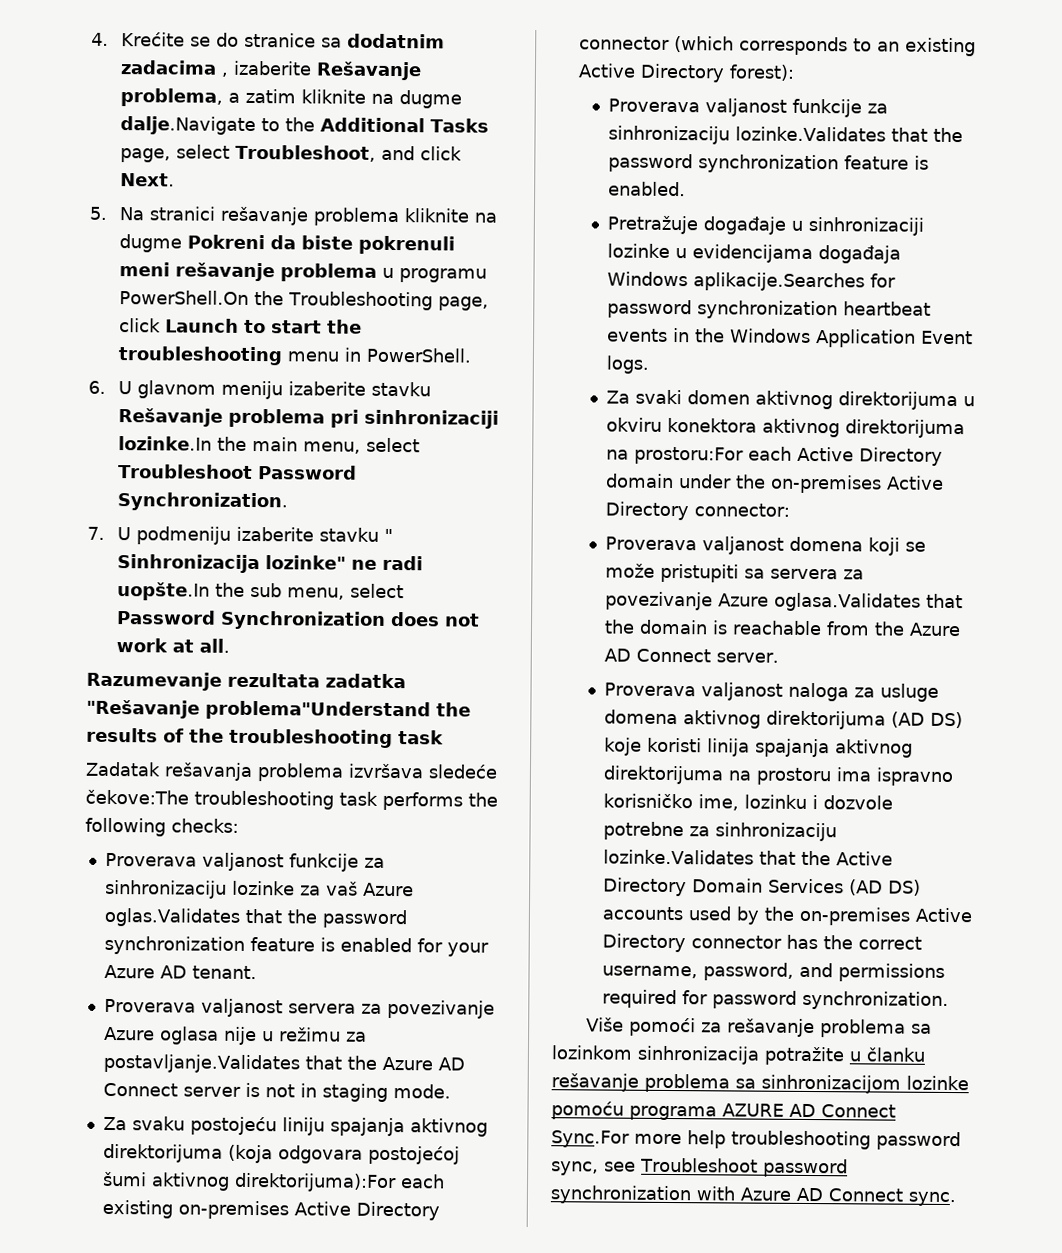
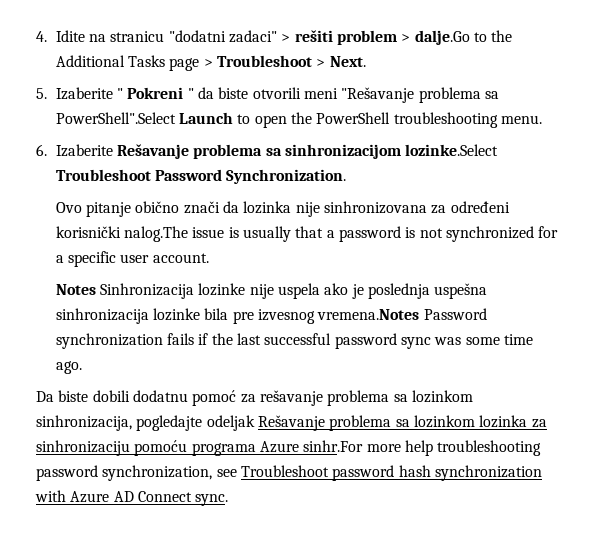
- 4. Krećite se do stranice sa dodatnim zadacima , izaberite Rešavanje problema, a zatim kliknite na dugme dalje.Navigate to the Additional Tasks page, select Troubleshoot, and click Next.
- 5. Na stranici rešavanje problema kliknite na dugme Pokreni da biste pokrenuli meni rešavanje problema u programu PowerShell.On the Troubleshooting page, click Launch to start the troubleshooting menu in PowerShell.
- 6. U glavnom meniju izaberite stavku Rešavanje problema pri sinhronizaciji lozinke.In the main menu, select Troubleshoot Password Synchronization.
- 7. U podmeniju izaberite stavku " Sinhronizacija lozinke" ne radi uopšte.In the sub menu, select Password Synchronization does not work at all.
- Razumevanje rezultata zadatka "Rešavanje problema"Understand the results of the troubleshooting task
- Zadatak rešavanja problema izvršava sledeće čekove:The troubleshooting task performs the following checks:
- Proverava valjanost funkcije za sinhronizaciju lozinke za vaš Azure oglas.Validates that the password synchronization feature is enabled for your Azure AD tenant.
- Proverava valjanost servera za povezivanje Azure oglasa nije u režimu za postavljanje.Validates that the Azure AD Connect server is not in staging mode.
- Za svaku postojeću liniju spajanja aktivnog direktorijuma (koja odgovara postojećoj šumi aktivnog direktorijuma):For each existing on-premises Active Directory connector (which corresponds to an existing Active Directory forest):
- Proverava valjanost funkcije za sinhronizaciju lozinke.Validates that the password synchronization feature is enabled.
- Pretražuje događaje u sinhronizaciji lozinke u evidencijama događaja Windows aplikacije.Searches for password synchronization heartbeat events in the Windows Application Event logs.
- Za svaki domen aktivnog direktorijuma u okviru konektora aktivnog direktorijuma na prostoru:For each Active Directory domain under the on-premises Active Directory connector:
- Proverava valjanost domena koji se može pristupiti sa servera za povezivanje Azure oglasa.Validates that the domain is reachable from the Azure AD Connect server.
- Proverava valjanost naloga za usluge domena aktivnog direktorijuma (AD DS) koje koristi linija spajanja aktivnog direktorijuma na prostoru ima ispravno korisničko ime, lozinku i dozvole potrebne za sinhronizaciju lozinke.Validates that the Active Directory Domain Services (AD DS) accounts used by the on-premises Active Directory connector has the correct username, password, and permissions required for password synchronization.
- Više pomoći za rešavanje problema sa lozinkom sinhronizacija potražite u članku rešavanje problema sa sinhronizacijom lozinke pomoću programa AZURE AD Connect Sync.For more help troubleshooting password sync, see Troubleshoot password synchronization with Azure AD Connect sync.
+ 4. Idite na stranicu "dodatni zadaci" > rešiti problem > dalje.Go to the Additional Tasks page > Troubleshoot > Next.
+ 5. Izaberite " Pokreni " da biste otvorili meni "Rešavanje problema sa PowerShell".Select Launch to open the PowerShell troubleshooting menu.
+ 6. Izaberite Rešavanje problema sa sinhronizacijom lozinke.Select Troubleshoot Password Synchronization.
+ Ovo pitanje obično znači da lozinka nije sinhronizovana za određeni korisnički nalog.The issue is usually that a password is not synchronized for a specific user account.
+ Notes Sinhronizacija lozinke nije uspela ako je poslednja uspešna sinhronizacija lozinke bila pre izvesnog vremena.Notes Password synchronization fails if the last successful password sync was some time ago.
+ Da biste dobili dodatnu pomoć za rešavanje problema sa lozinkom sinhronizacija, pogledajte odeljak Rešavanje problema sa lozinkom lozinka za sinhronizaciju pomoću programa Azure sinhr.For more help troubleshooting password synchronization, see Troubleshoot password hash synchronization with Azure AD Connect sync.

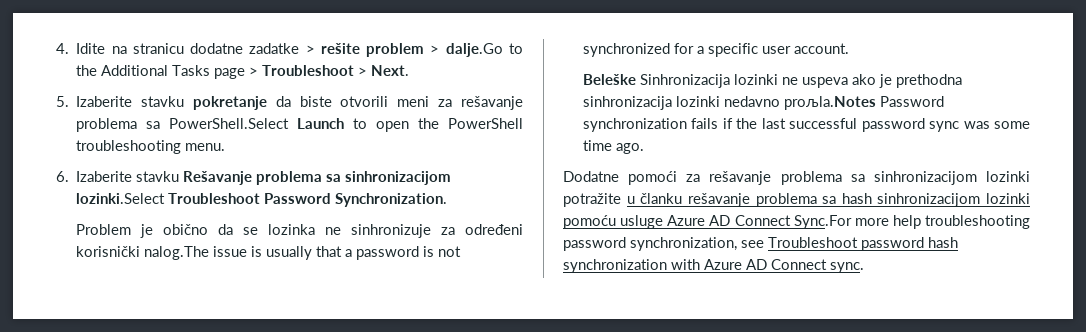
- 4. Idite na stranicu "dodatni zadaci" > rešiti problem > dalje.Go to the Additional Tasks page > Troubleshoot > Next.
+ 4. Idite na stranicu dodatne zadatke > rešite problem > dalje.Go to the Additional Tasks page > Troubleshoot > Next.
- 5. Izaberite " Pokreni " da biste otvorili meni "Rešavanje problema sa PowerShell".Select Launch to open the PowerShell troubleshooting menu.
+ 5. Izaberite stavku pokretanje da biste otvorili meni za rešavanje problema sa PowerShell.Select Launch to open the PowerShell troubleshooting menu.
- 6. Izaberite Rešavanje problema sa sinhronizacijom lozinke.Select Troubleshoot Password Synchronization.
+ 6. Izaberite stavku Rešavanje problema sa sinhronizacijom lozinki.Select Troubleshoot Password Synchronization.
- Ovo pitanje obično znači da lozinka nije sinhronizovana za određeni korisnički nalog.The issue is usually that a password is not synchronized for a specific user account.
+ Problem je obično da se lozinka ne sinhronizuje za određeni korisnički nalog.The issue is usually that a password is not synchronized for a specific user account.
- Notes Sinhronizacija lozinke nije uspela ako je poslednja uspešna sinhronizacija lozinke bila pre izvesnog vremena.Notes Password synchronization fails if the last successful password sync was some time ago.
+ Beleške Sinhronizacija lozinki ne uspeva ako je prethodna sinhronizacija lozinki nedavno proљla.Notes Password synchronization fails if the last successful password sync was some time ago.
- Da biste dobili dodatnu pomoć za rešavanje problema sa lozinkom sinhronizacija, pogledajte odeljak Rešavanje problema sa lozinkom lozinka za sinhronizaciju pomoću programa Azure sinhr.For more help troubleshooting password synchronization, see Troubleshoot password hash synchronization with Azure AD Connect sync.
+ Dodatne pomoći za rešavanje problema sa sinhronizacijom lozinki potražite u članku rešavanje problema sa hash sinhronizacijom lozinki pomoću usluge Azure AD Connect Sync.For more help troubleshooting password synchronization, see Troubleshoot password hash synchronization with Azure AD Connect sync.

